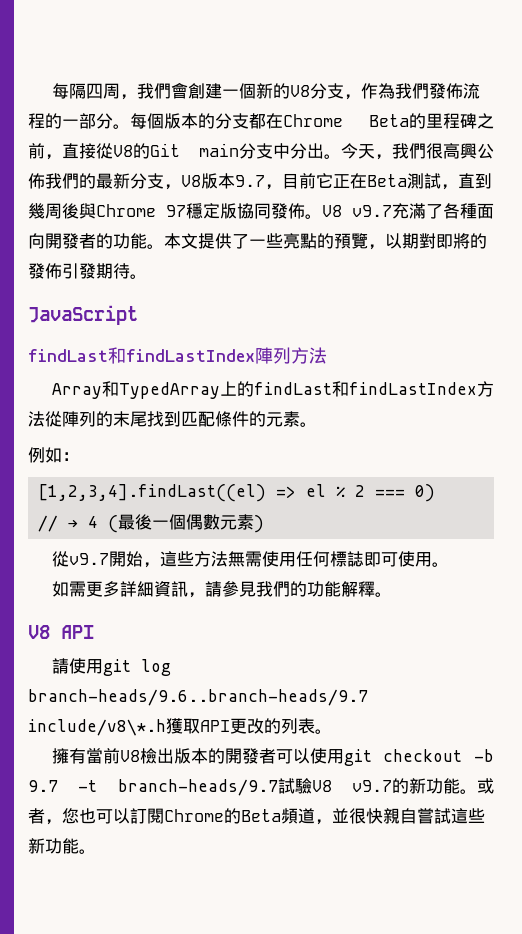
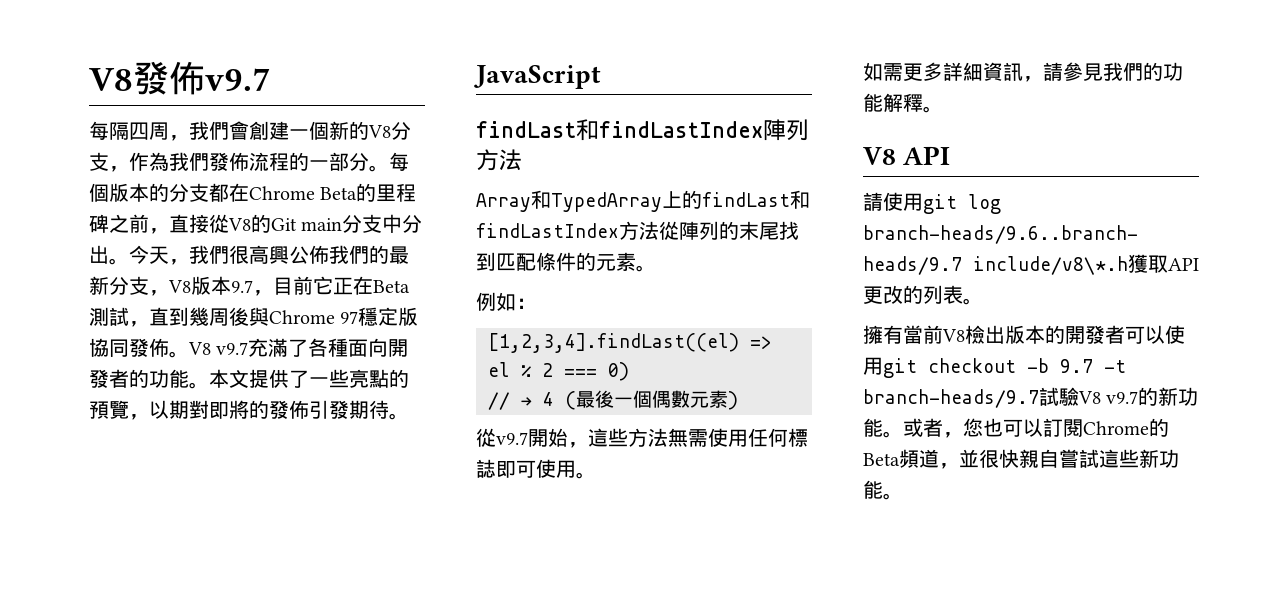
+ V8發佈v9.7

